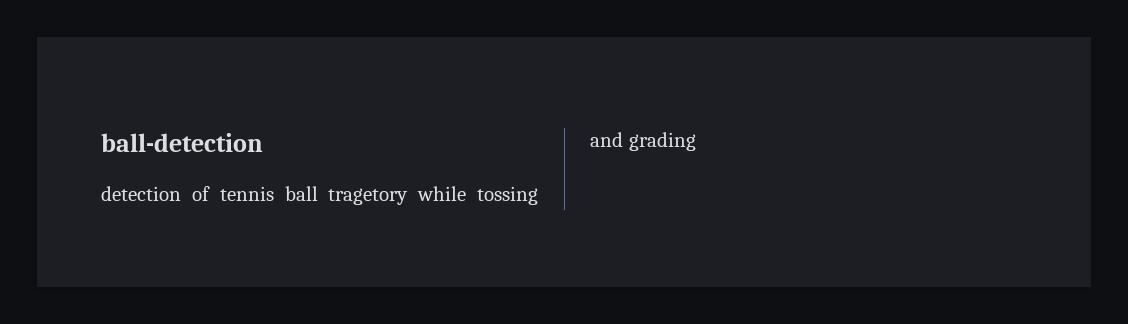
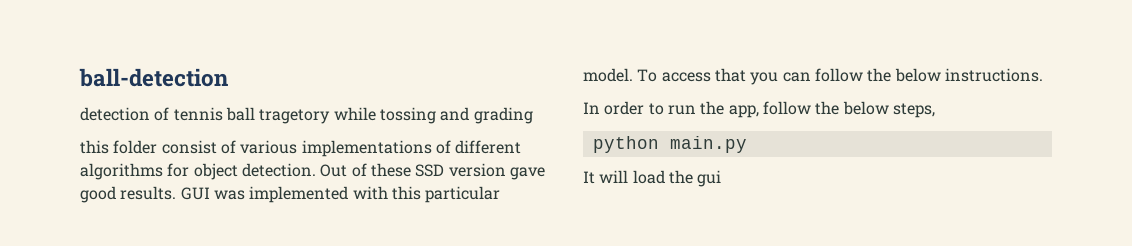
+ this folder consist of various implementations of different algorithms for object detection. Out of these SSD version gave good results. GUI was implemented with this particular model. To access that you can follow the below instructions.
+ In order to run the app, follow the below steps,
+ python main.py
+ It will load the gui

